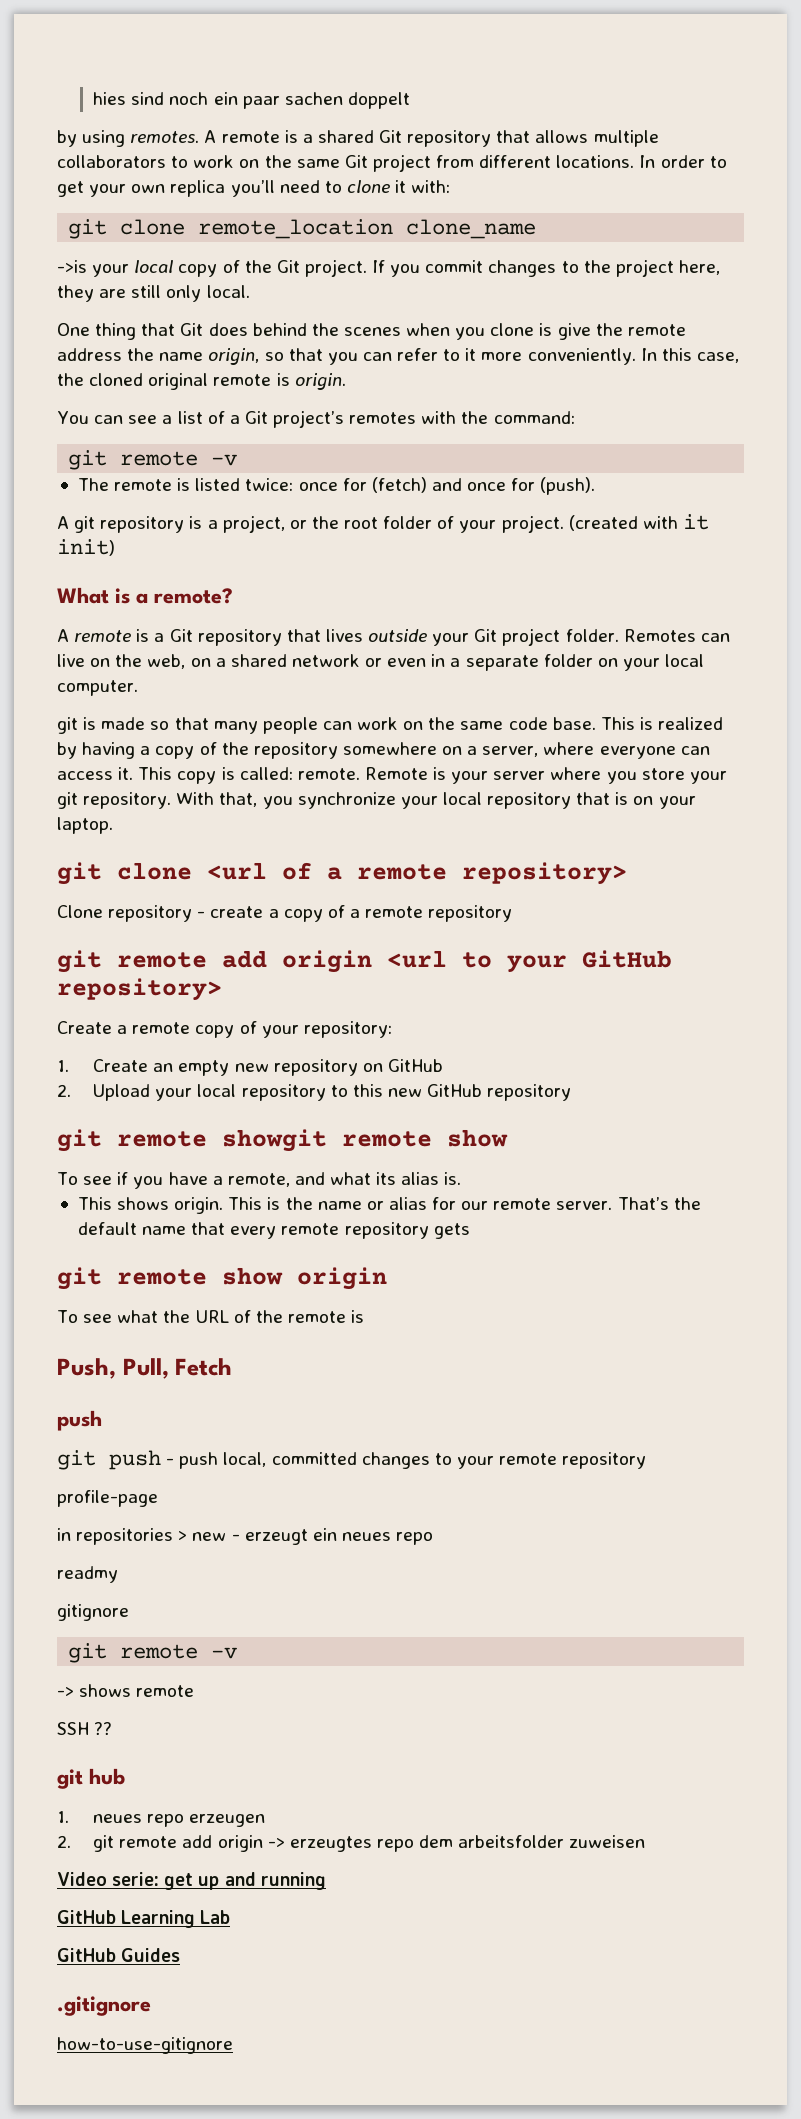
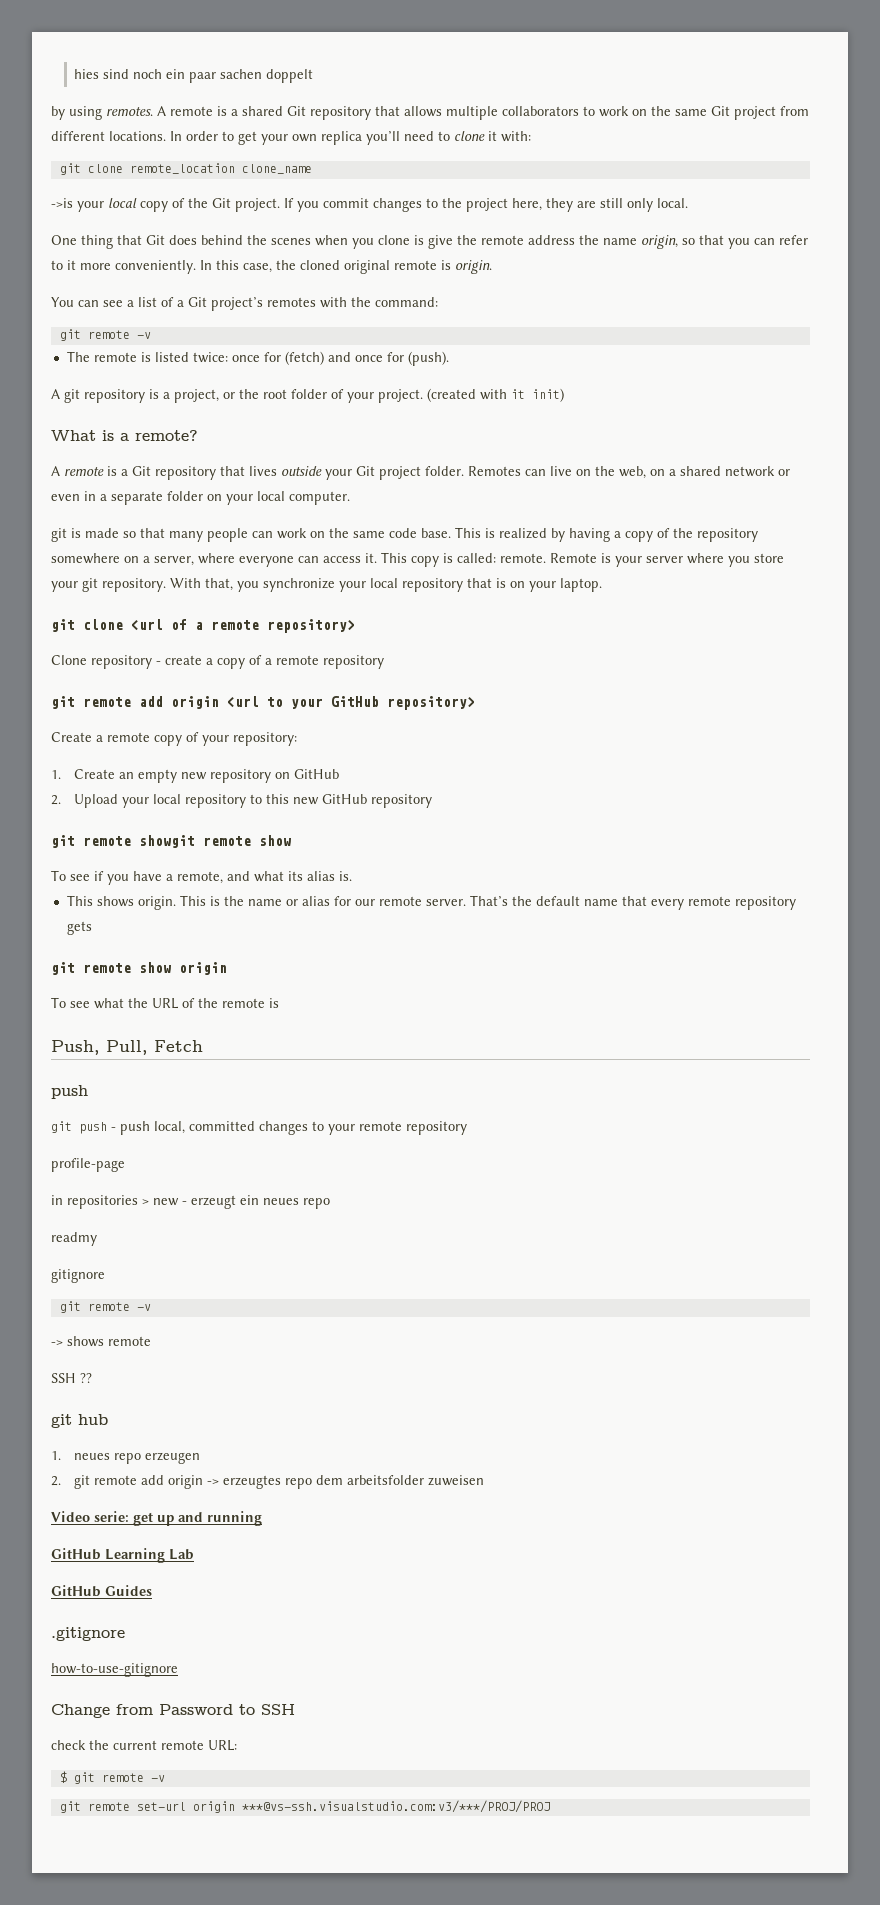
+ Change from Password to SSH
+ check the current remote URL:
+ $ git remote -v
+ git remote set-url origin ***@vs-ssh.visualstudio.com:v3/***/PROJ/PROJ

